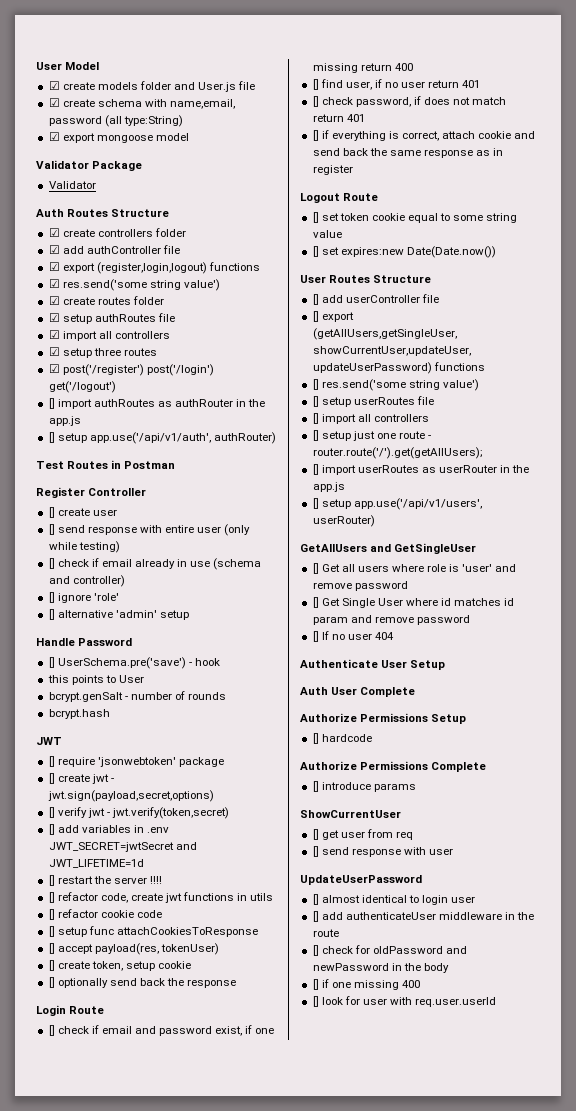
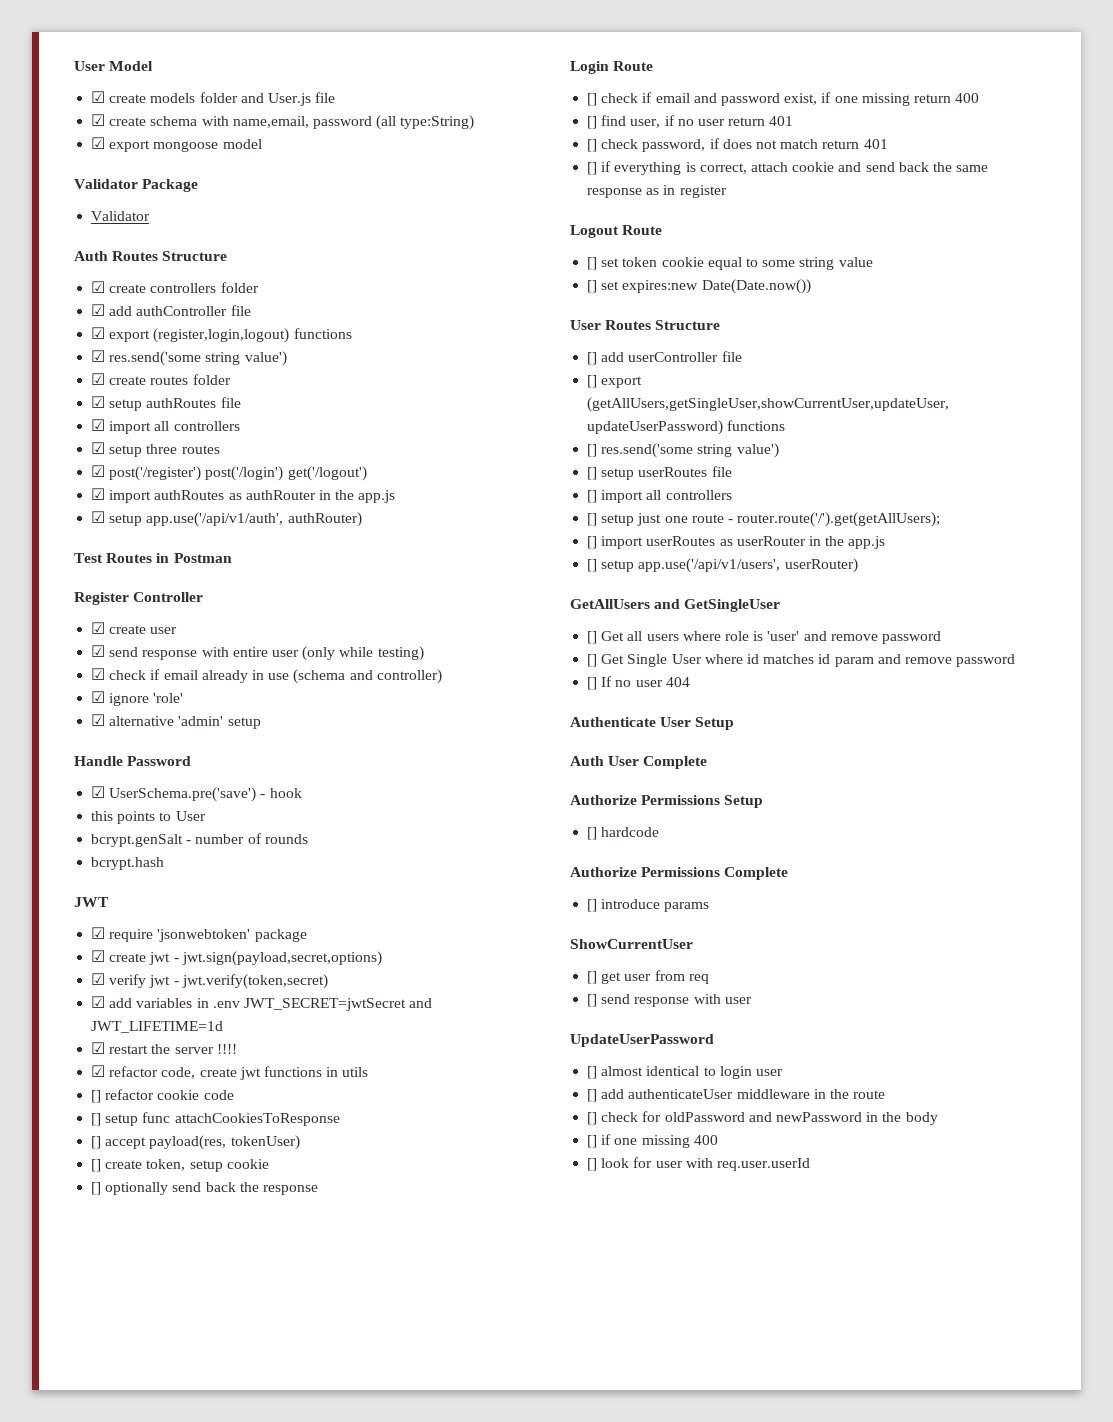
- [] import authRoutes as authRouter in the app.js
+ ☑ import authRoutes as authRouter in the app.js
- [] setup app.use('/api/v1/auth', authRouter)
+ ☑ setup app.use('/api/v1/auth', authRouter)
- [] create user
+ ☑ create user
- [] send response with entire user (only while testing)
+ ☑ send response with entire user (only while testing)
- [] check if email already in use (schema and controller)
+ ☑ check if email already in use (schema and controller)
- [] ignore 'role'
+ ☑ ignore 'role'
- [] alternative 'admin' setup
+ ☑ alternative 'admin' setup
- [] UserSchema.pre('save') - hook
+ ☑ UserSchema.pre('save') - hook
- [] require 'jsonwebtoken' package
+ ☑ require 'jsonwebtoken' package
- [] create jwt - jwt.sign(payload,secret,options)
+ ☑ create jwt - jwt.sign(payload,secret,options)
- [] verify jwt - jwt.verify(token,secret)
+ ☑ verify jwt - jwt.verify(token,secret)
- [] add variables in .env JWT_SECRET=jwtSecret and JWT_LIFETIME=1d
+ ☑ add variables in .env JWT_SECRET=jwtSecret and JWT_LIFETIME=1d
- [] restart the server !!!!
+ ☑ restart the server !!!!
- [] refactor code, create jwt functions in utils
+ ☑ refactor code, create jwt functions in utils

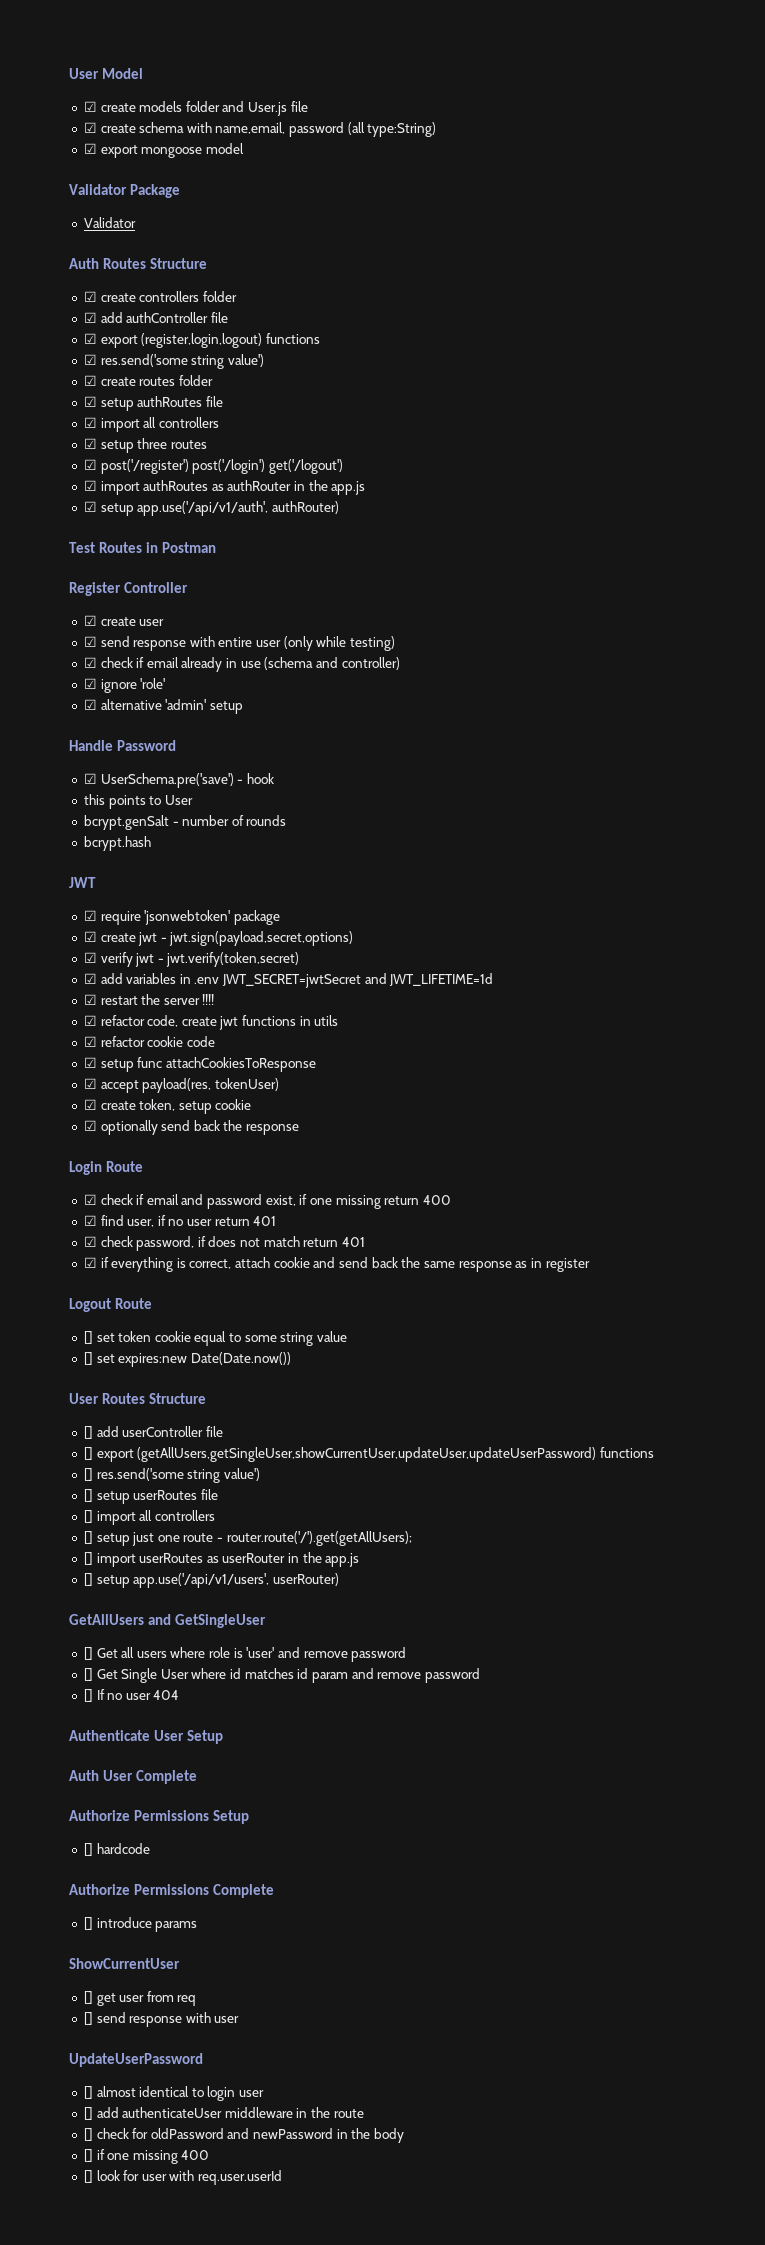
- [] refactor cookie code
+ ☑ refactor cookie code
- [] setup func attachCookiesToResponse
+ ☑ setup func attachCookiesToResponse
- [] accept payload(res, tokenUser)
+ ☑ accept payload(res, tokenUser)
- [] create token, setup cookie
+ ☑ create token, setup cookie
- [] optionally send back the response
+ ☑ optionally send back the response
- [] check if email and password exist, if one missing return 400
+ ☑ check if email and password exist, if one missing return 400
- [] find user, if no user return 401
+ ☑ find user, if no user return 401
- [] check password, if does not match return 401
+ ☑ check password, if does not match return 401
- [] if everything is correct, attach cookie and send back the same response as in register
+ ☑ if everything is correct, attach cookie and send back the same response as in register

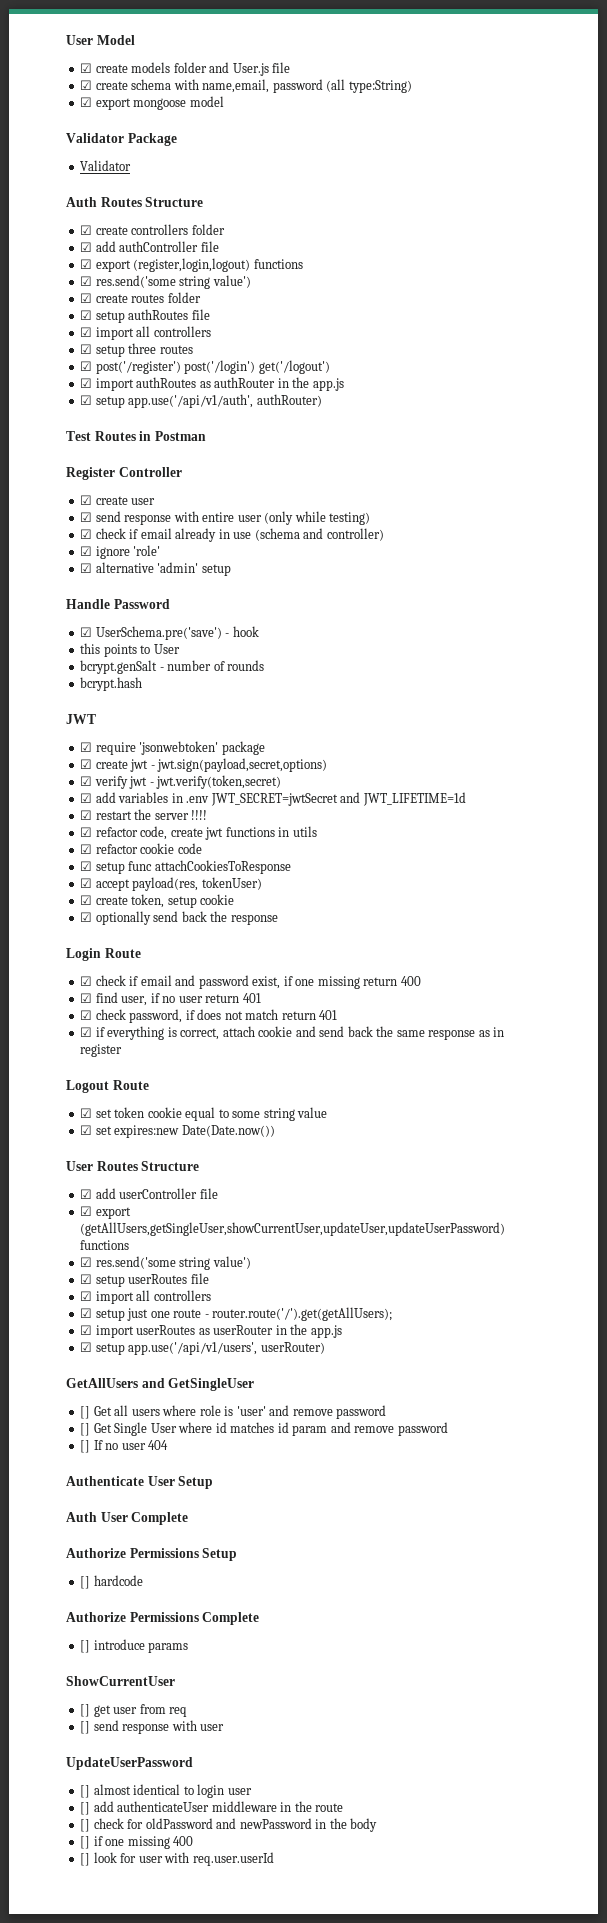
- [] set token cookie equal to some string value
+ ☑ set token cookie equal to some string value
- [] set expires:new Date(Date.now())
+ ☑ set expires:new Date(Date.now())
- [] add userController file
+ ☑ add userController file
- [] export (getAllUsers,getSingleUser,showCurrentUser,updateUser,updateUserPassword) functions
- [] res.send('some string value')
- [] setup userRoutes file
- [] import all controllers
- [] setup just one route - router.route('/').get(getAllUsers);
+ ☑ export (getAllUsers,getSingleUser,showCurrentUser,updateUser,updateUserPassword) functions
+ ☑ res.send('some string value')
+ ☑ setup userRoutes file
+ ☑ import all controllers
+ ☑ setup just one route - router.route('/').get(getAllUsers);
- [] import userRoutes as userRouter in the app.js
+ ☑ import userRoutes as userRouter in the app.js
- [] setup app.use('/api/v1/users', userRouter)
+ ☑ setup app.use('/api/v1/users', userRouter)

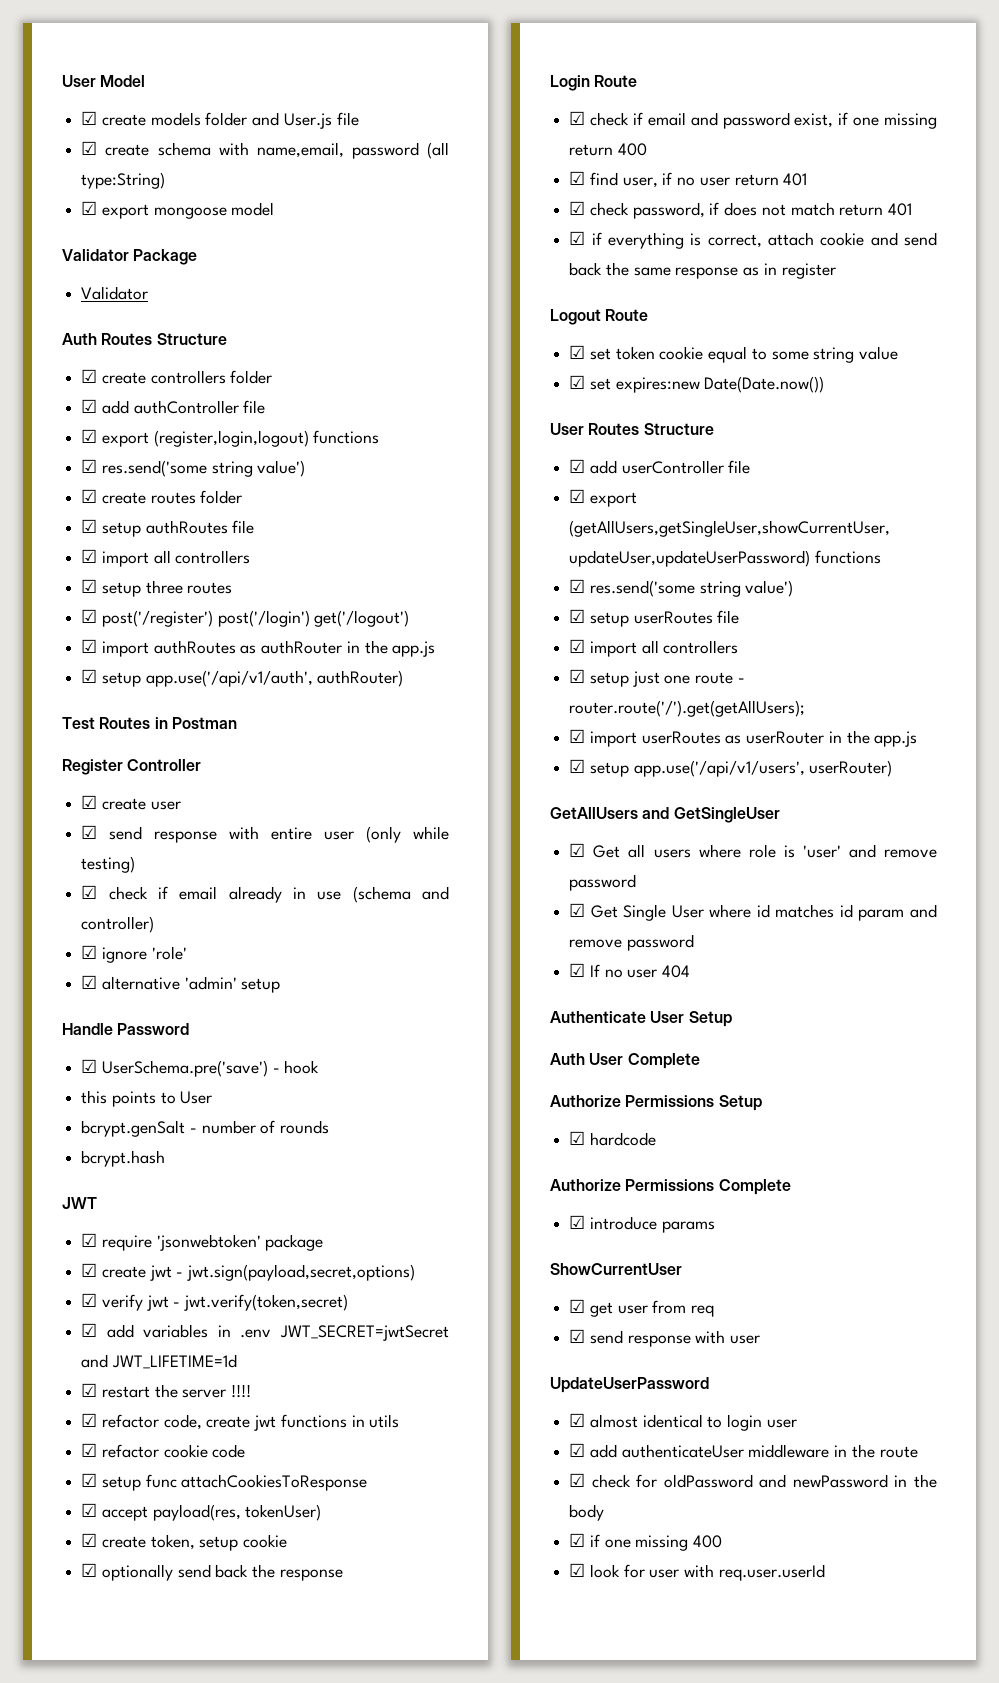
- [] Get all users where role is 'user' and remove password
+ ☑ Get all users where role is 'user' and remove password
- [] Get Single User where id matches id param and remove password
+ ☑ Get Single User where id matches id param and remove password
- [] If no user 404
+ ☑ If no user 404
- [] hardcode
+ ☑ hardcode
- [] introduce params
+ ☑ introduce params
- [] get user from req
+ ☑ get user from req
- [] send response with user
+ ☑ send response with user
- [] almost identical to login user
+ ☑ almost identical to login user
- [] add authenticateUser middleware in the route
+ ☑ add authenticateUser middleware in the route
- [] check for oldPassword and newPassword in the body
+ ☑ check for oldPassword and newPassword in the body
- [] if one missing 400
+ ☑ if one missing 400
- [] look for user with req.user.userId
+ ☑ look for user with req.user.userId

